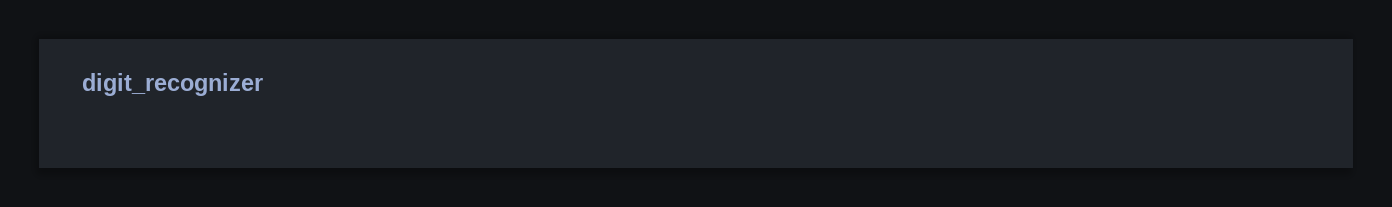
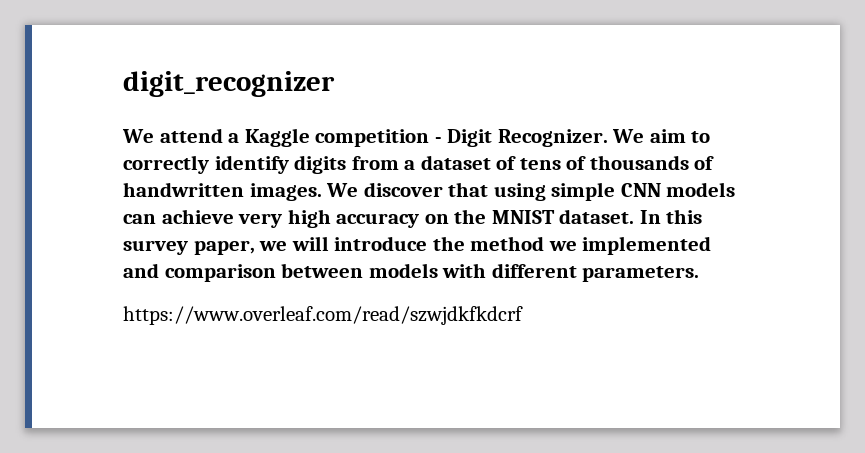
+ We attend a Kaggle competition - Digit Recognizer. We aim to correctly identify digits from a dataset of tens of thousands of handwritten images. We discover that using simple CNN models can achieve very high accuracy on the MNIST dataset. In this survey paper, we will introduce the method we implemented and comparison between models with different parameters.
+ https://www.overleaf.com/read/szwjdkfkdcrf

